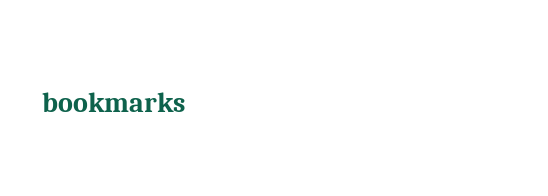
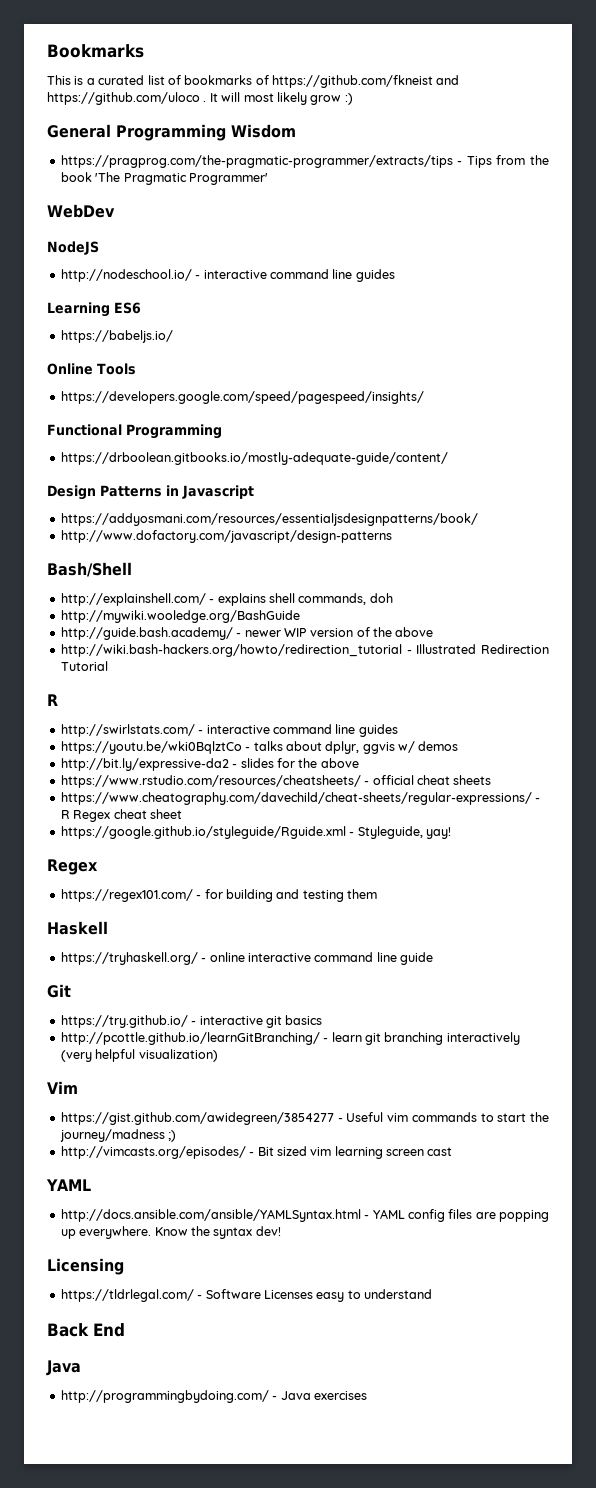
- bookmarks
+ Bookmarks
+ This is a curated list of bookmarks of https://github.com/fkneist and https://github.com/uloco . It will most likely grow :)
+ General Programming Wisdom
+ https://pragprog.com/the-pragmatic-programmer/extracts/tips - Tips from the book 'The Pragmatic Programmer'
+ WebDev
+ NodeJS
+ http://nodeschool.io/ - interactive command line guides
+ Learning ES6
+ https://babeljs.io/
+ Online Tools
+ https://developers.google.com/speed/pagespeed/insights/
+ Functional Programming
+ https://drboolean.gitbooks.io/mostly-adequate-guide/content/
+ Design Patterns in Javascript
+ https://addyosmani.com/resources/essentialjsdesignpatterns/book/
+ http://www.dofactory.com/javascript/design-patterns
+ Bash/Shell
+ http://explainshell.com/ - explains shell commands, doh
+ http://mywiki.wooledge.org/BashGuide
+ http://guide.bash.academy/ - newer WIP version of the above
+ http://wiki.bash-hackers.org/howto/redirection_tutorial - Illustrated Redirection Tutorial
+ R
+ http://swirlstats.com/ - interactive command line guides
+ https://youtu.be/wki0BqlztCo - talks about dplyr, ggvis w/ demos
+ http://bit.ly/expressive-da2 - slides for the above
+ https://www.rstudio.com/resources/cheatsheets/ - official cheat sheets
+ https://www.cheatography.com/davechild/cheat-sheets/regular-expressions/ - R Regex cheat sheet
+ https://google.github.io/styleguide/Rguide.xml - Styleguide, yay!
+ Regex
+ https://regex101.com/ - for building and testing them
+ Haskell
+ https://tryhaskell.org/ - online interactive command line guide
+ Git
+ https://try.github.io/ - interactive git basics
+ http://pcottle.github.io/learnGitBranching/ - learn git branching interactively (very helpful visualization)
+ Vim
+ https://gist.github.com/awidegreen/3854277 - Useful vim commands to start the journey/madness ;)
+ http://vimcasts.org/episodes/ - Bit sized vim learning screen cast
+ YAML
+ http://docs.ansible.com/ansible/YAMLSyntax.html - YAML config files are popping up everywhere. Know the syntax dev!
+ Licensing
+ https://tldrlegal.com/ - Software Licenses easy to understand
+ Back End
+ Java
+ http://programmingbydoing.com/ - Java exercises

